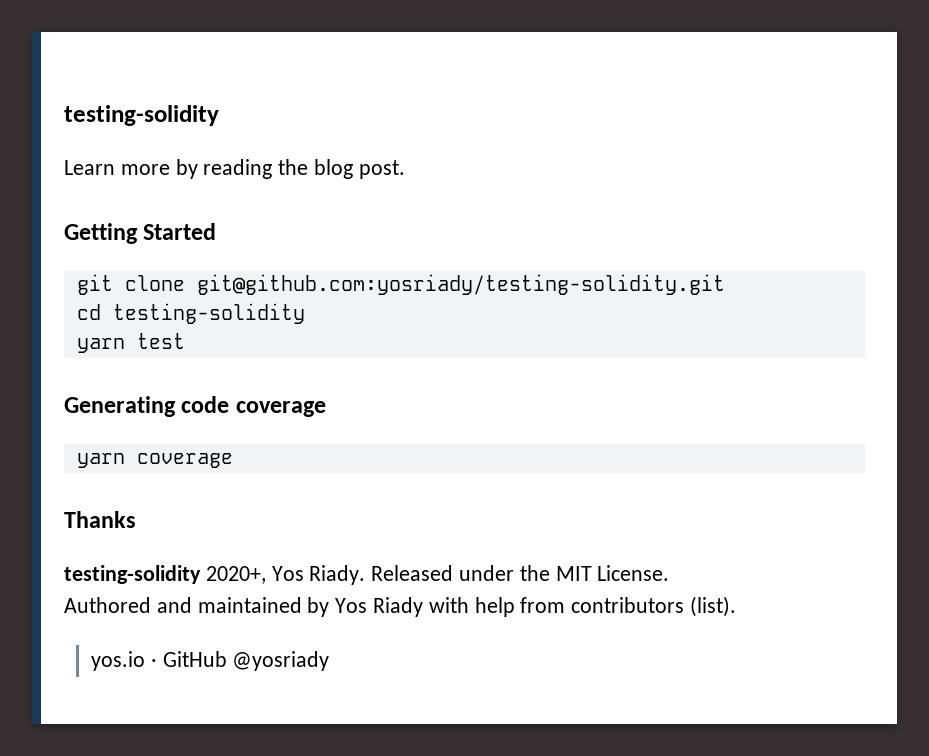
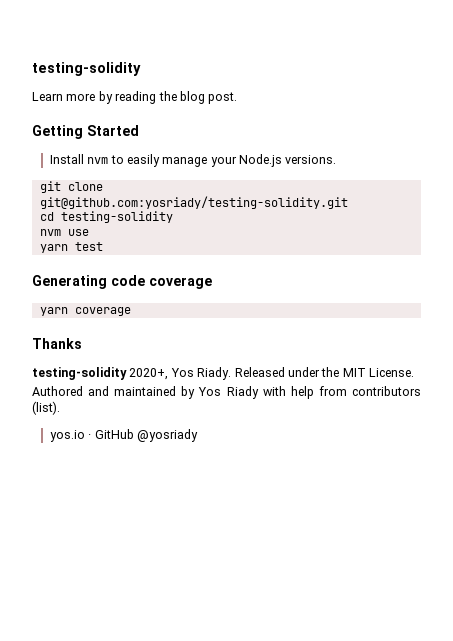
+ Install nvm to easily manage your Node.js versions.
+ nvm use

